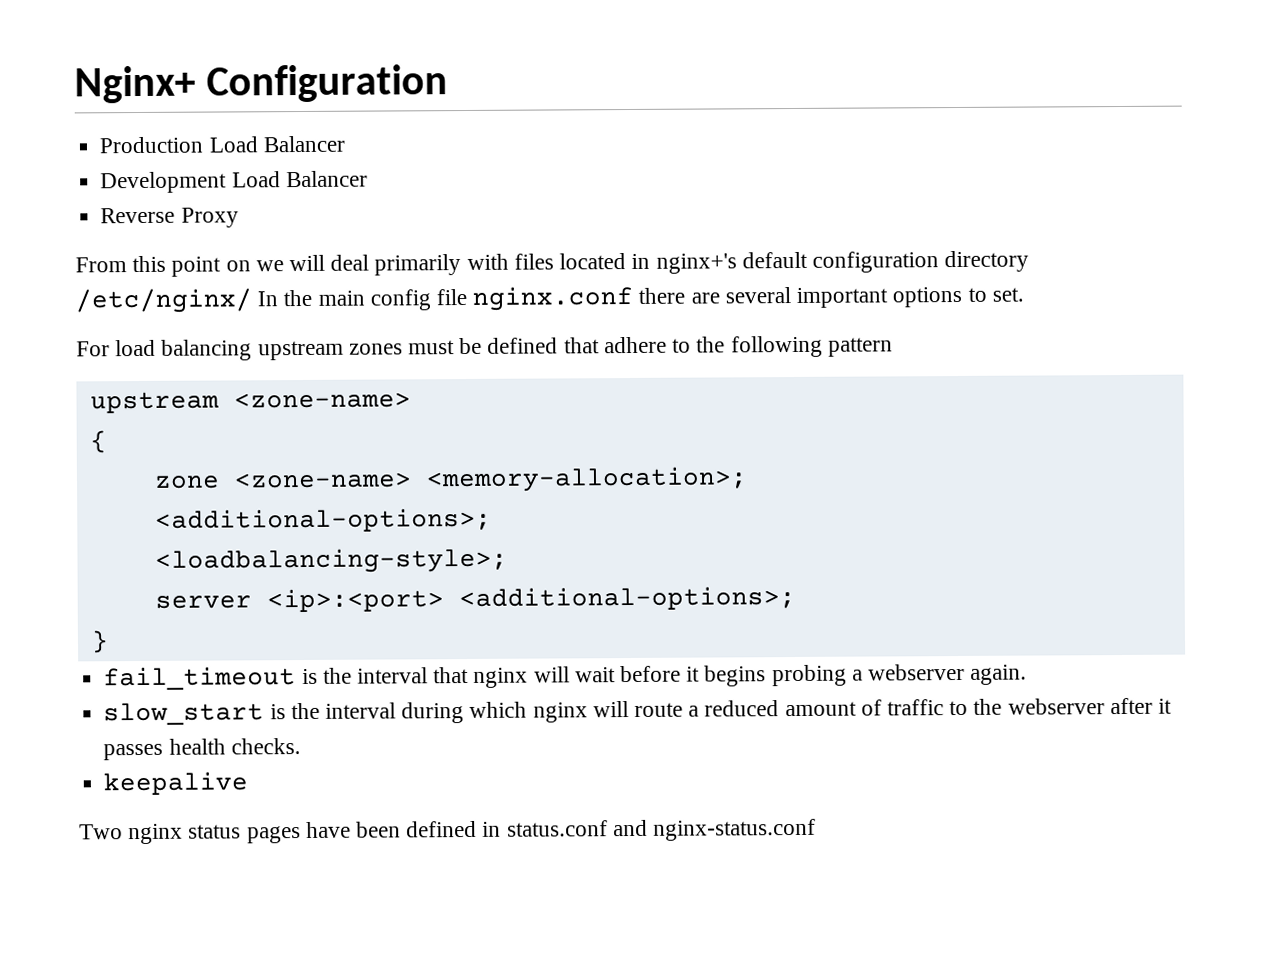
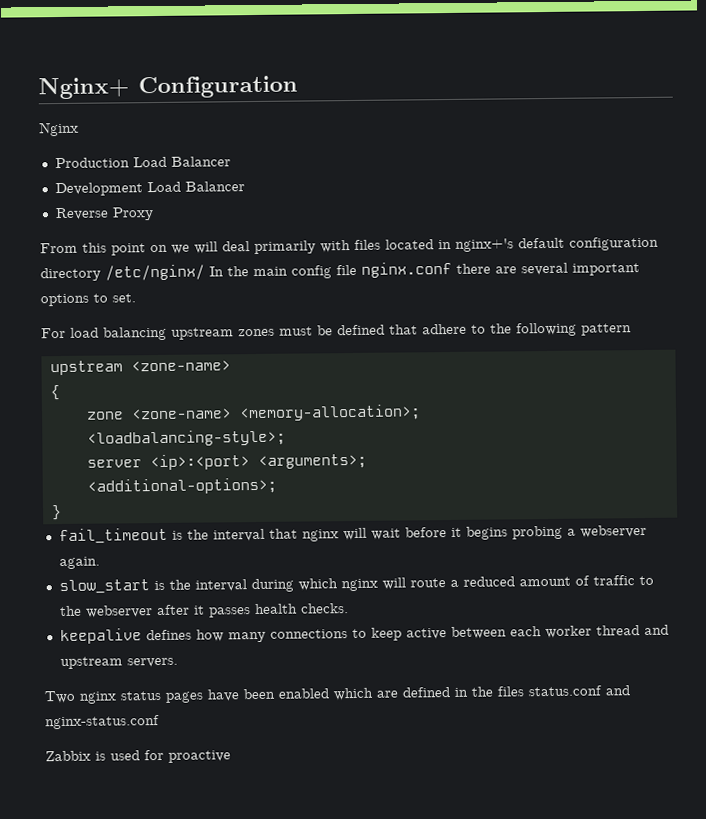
+ Nginx
  zone <zone-name> <memory-allocation>;
- <additional-options>;
- server <ip>:<port> <additional-options>;
+ server <ip>:<port> <arguments>;
+ <additional-options>;
- keepalive
+ keepalive defines how many connections to keep active between each worker thread and upstream servers.
- Two nginx status pages have been defined in status.conf and nginx-status.conf
+ Two nginx status pages have been enabled which are defined in the files status.conf and nginx-status.conf
+ Zabbix is used for proactive

